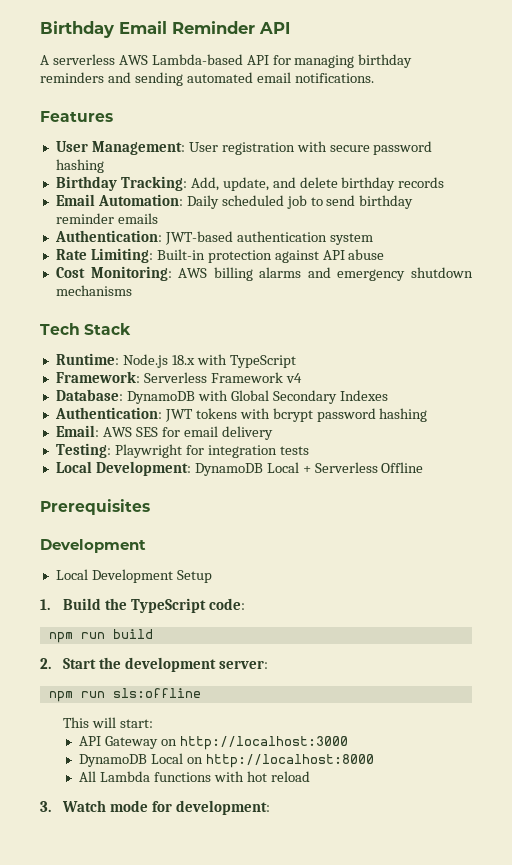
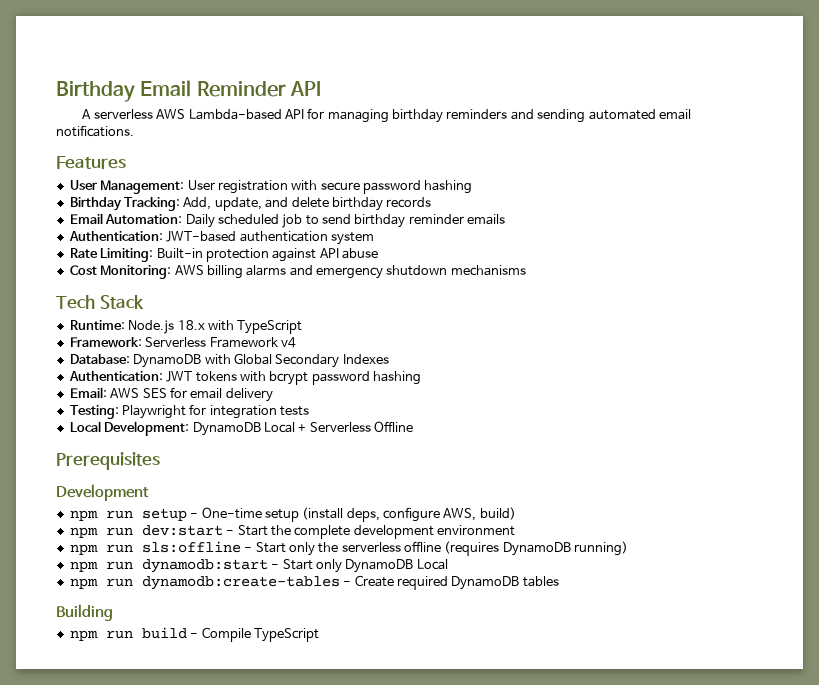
- Local Development Setup
- 1. Build the TypeScript code:
- npm run build
- 2. Start the development server:
- npm run sls:offline
- This will start:
- API Gateway on http://localhost:3000
- DynamoDB Local on http://localhost:8000
- All Lambda functions with hot reload
- 3. Watch mode for development:
+ npm run setup - One-time setup (install deps, configure AWS, build)
+ npm run dev:start - Start the complete development environment
+ npm run sls:offline - Start only the serverless offline (requires DynamoDB running)
+ npm run dynamodb:start - Start only DynamoDB Local
+ npm run dynamodb:create-tables - Create required DynamoDB tables
+ Building
+ npm run build - Compile TypeScript

